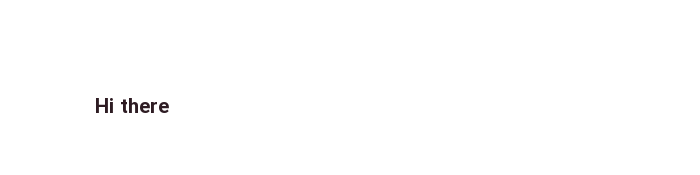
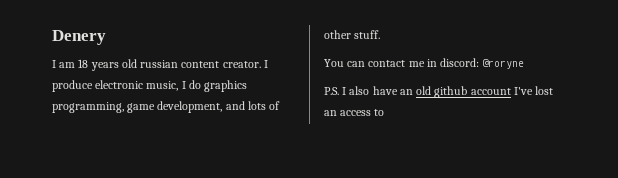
- Hi there
+ Denery
+ I am 18 years old russian content creator. I produce electronic music, I do graphics programming, game development, and lots of other stuff.
+ You can contact me in discord: @roryne
+ P.S. I also have an old github account I've lost an access to

